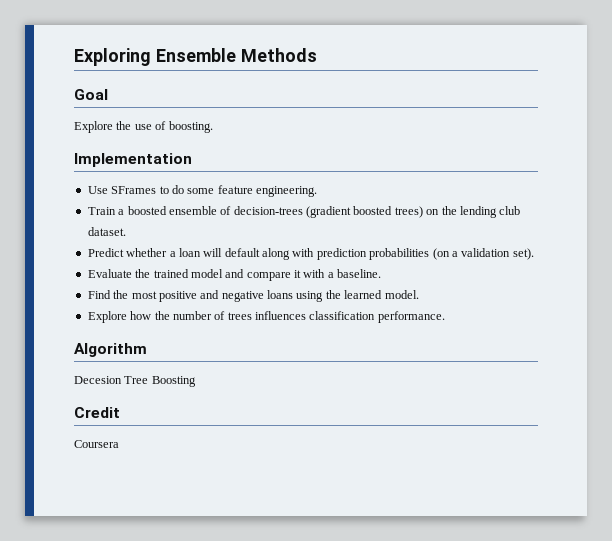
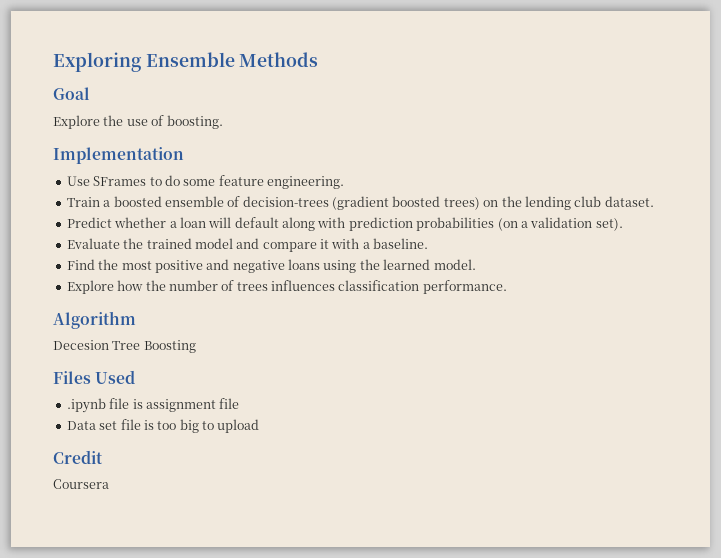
+ Files Used
+ .ipynb file is assignment file
+ Data set file is too big to upload

